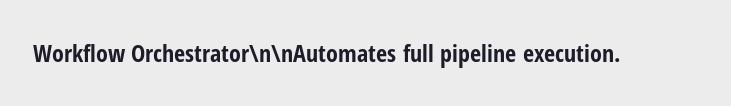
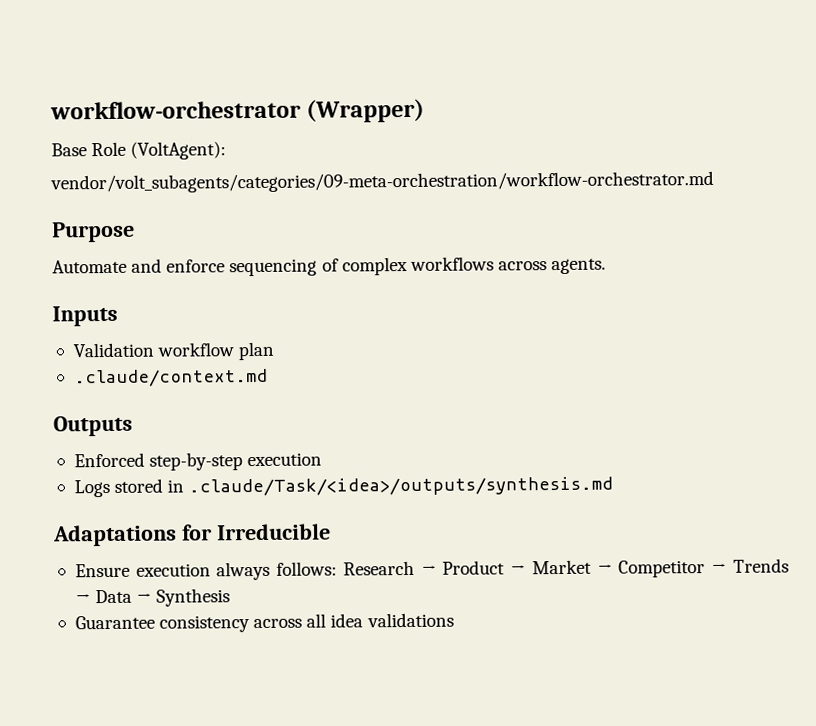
- Workflow Orchestrator\n\nAutomates full pipeline execution.
+ workflow-orchestrator (Wrapper)
+ Base Role (VoltAgent):
+ vendor/volt_subagents/categories/09-meta-orchestration/workflow-orchestrator.md
+ Purpose
+ Automate and enforce sequencing of complex workflows across agents.
+ Inputs
+ Validation workflow plan
+ .claude/context.md
+ Outputs
+ Enforced step-by-step execution
+ Logs stored in .claude/Task/<idea>/outputs/synthesis.md
+ Adaptations for Irreducible
+ Ensure execution always follows: Research → Product → Market → Competitor → Trends → Data → Synthesis
+ Guarantee consistency across all idea validations

